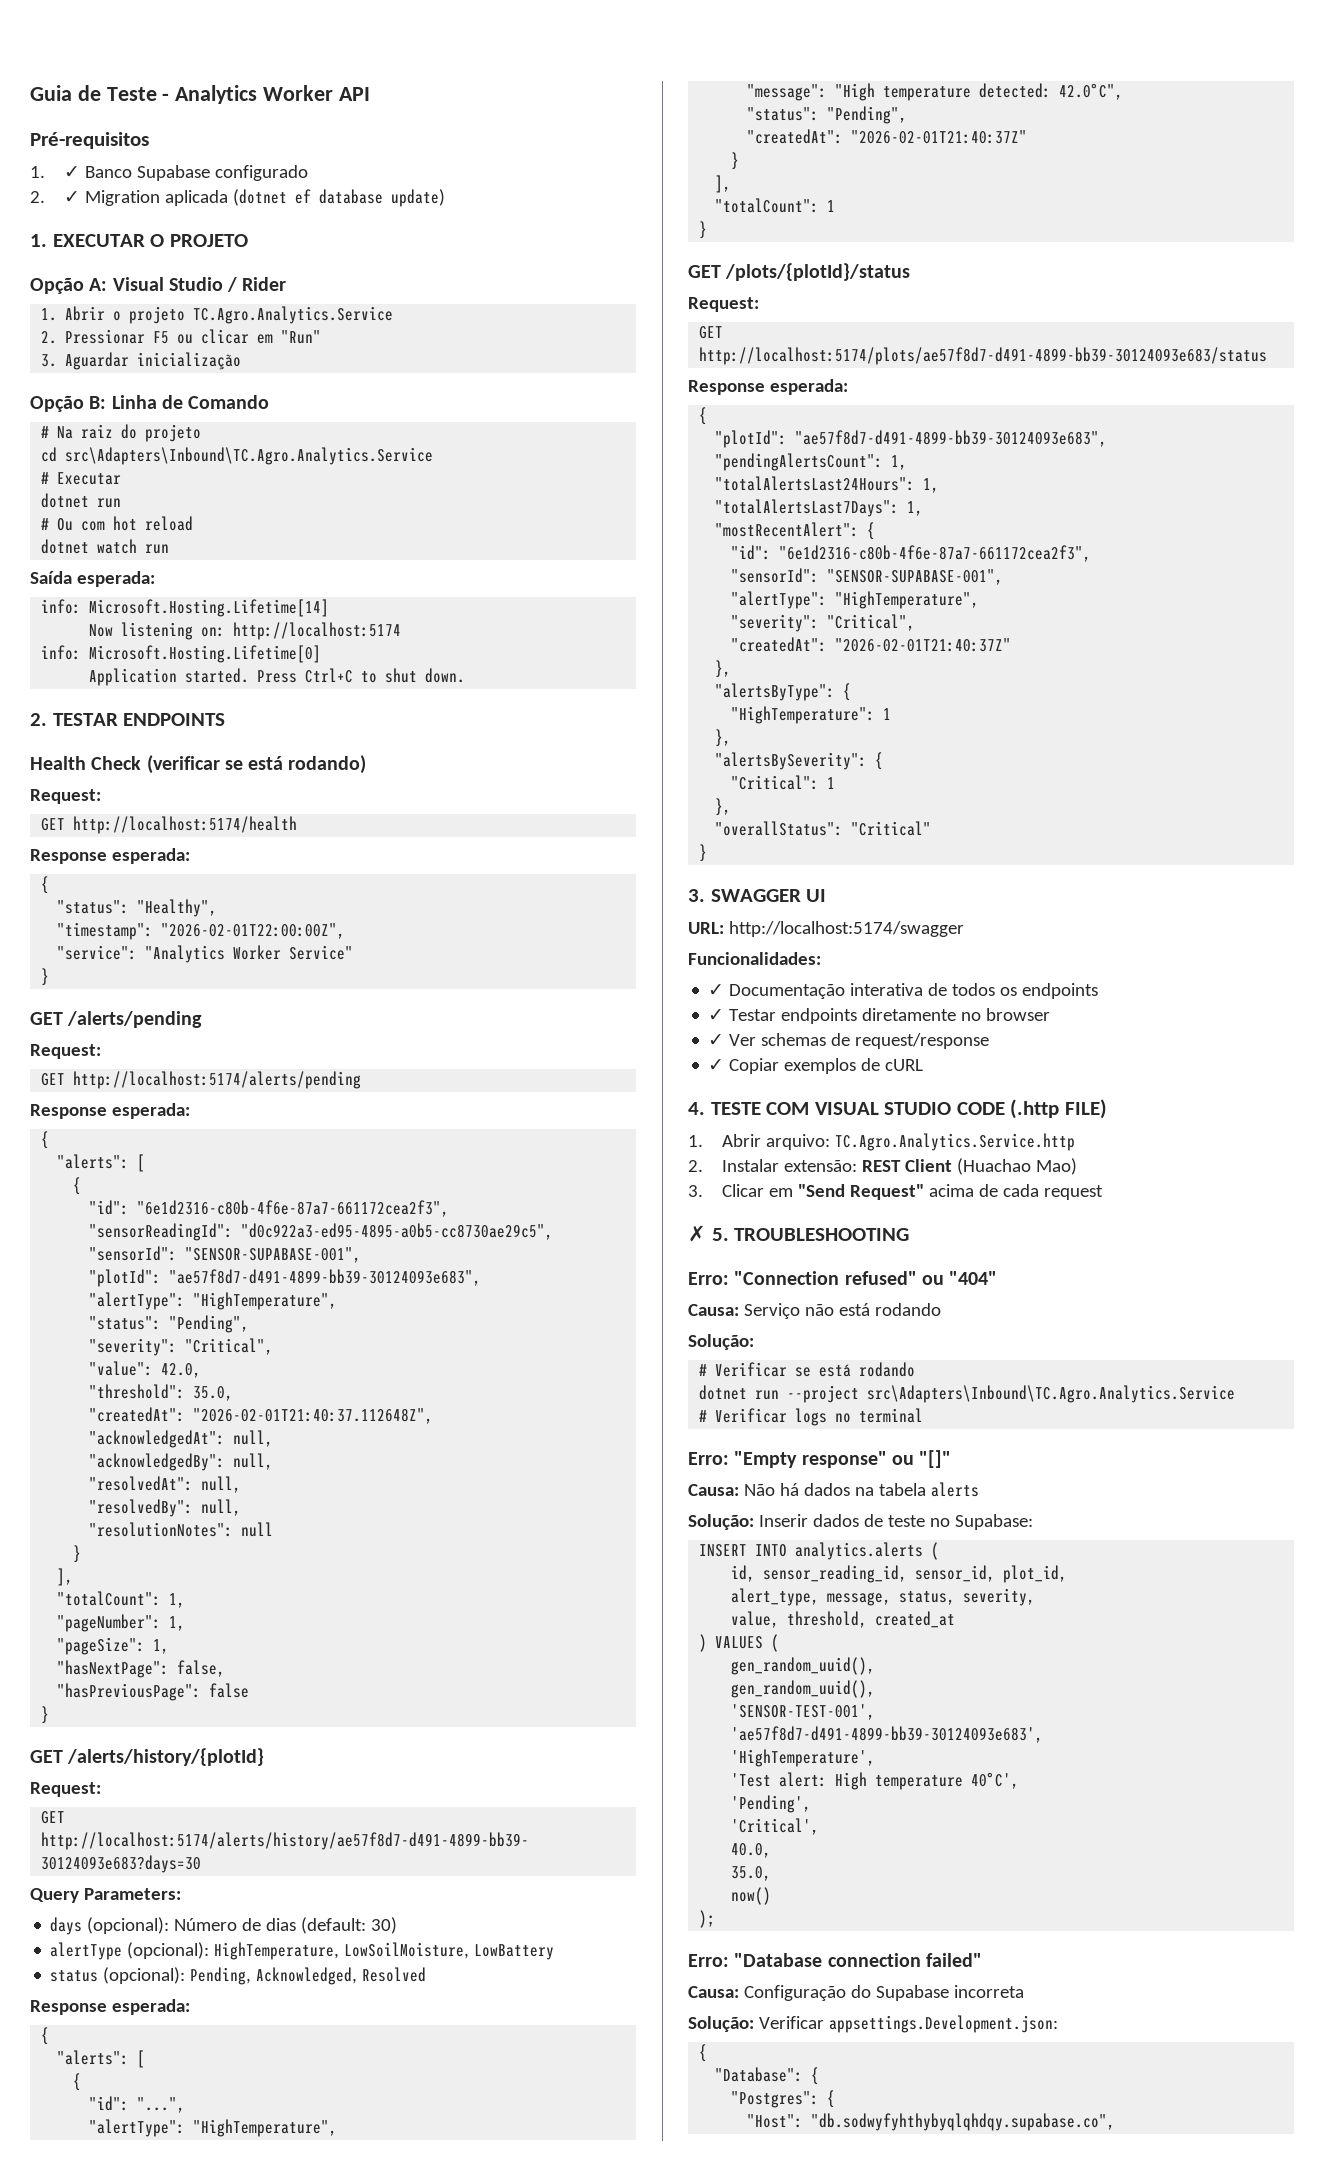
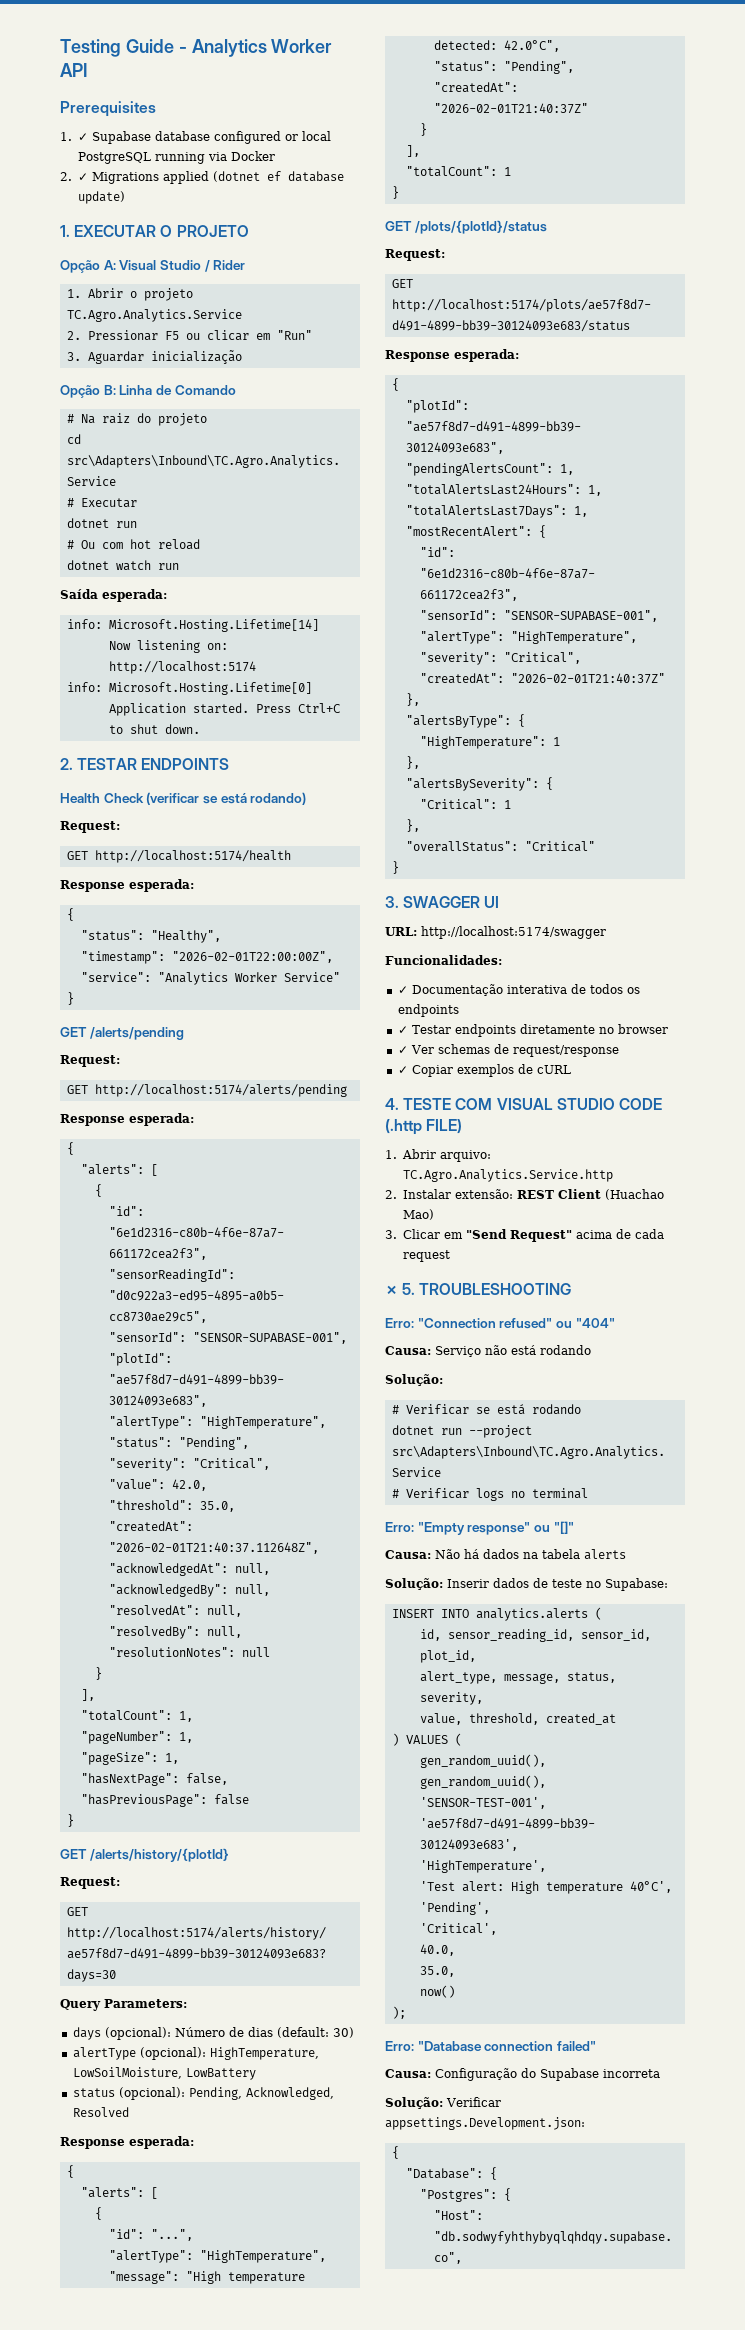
- Guia de Teste - Analytics Worker API
+ Testing Guide - Analytics Worker API
- Pré-requisitos
+ Prerequisites
- 1. ✓ Banco Supabase configurado
+ 1. ✓ Supabase database configured or local PostgreSQL running via Docker
- 2. ✓ Migration aplicada (dotnet ef database update)
+ 2. ✓ Migrations applied (dotnet ef database update)

